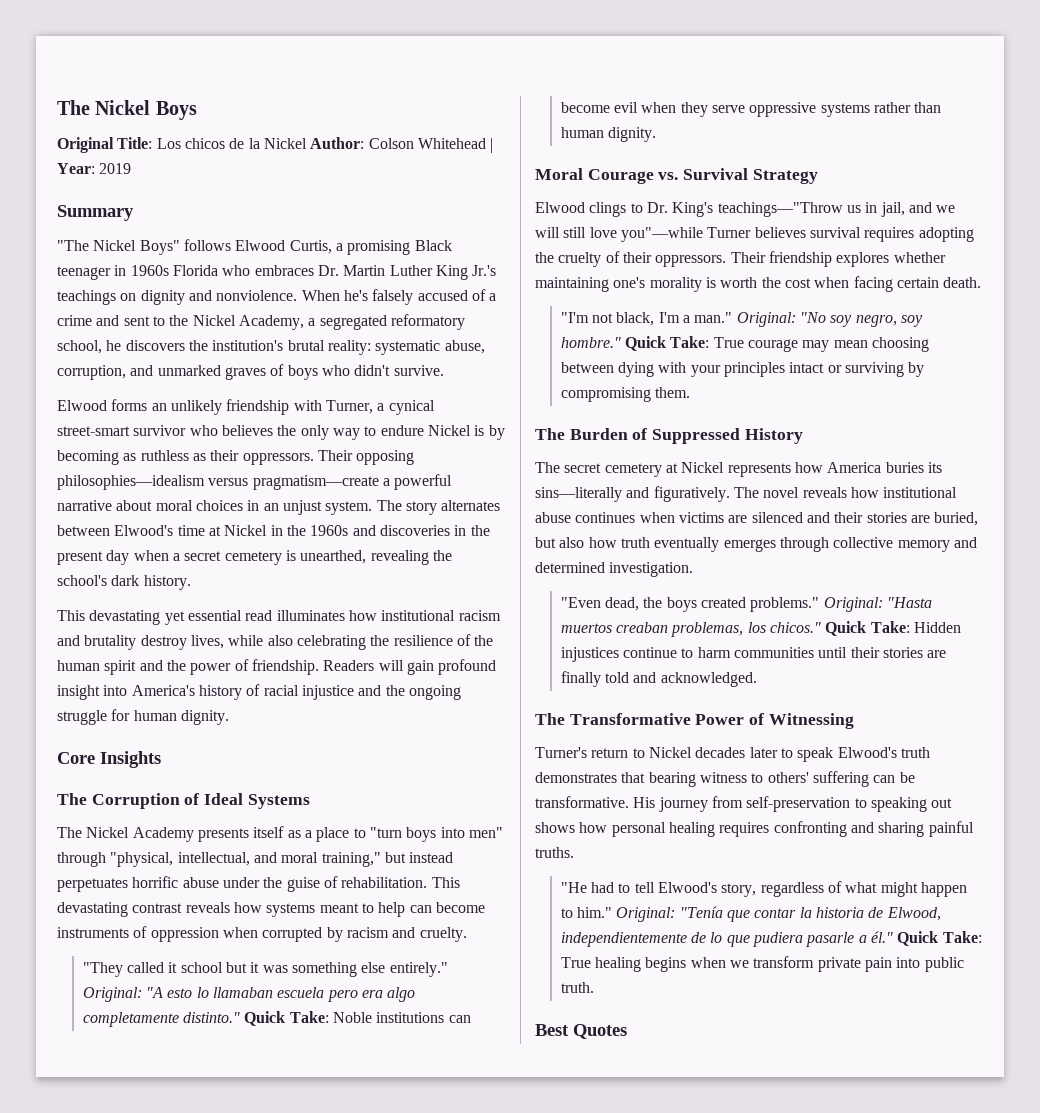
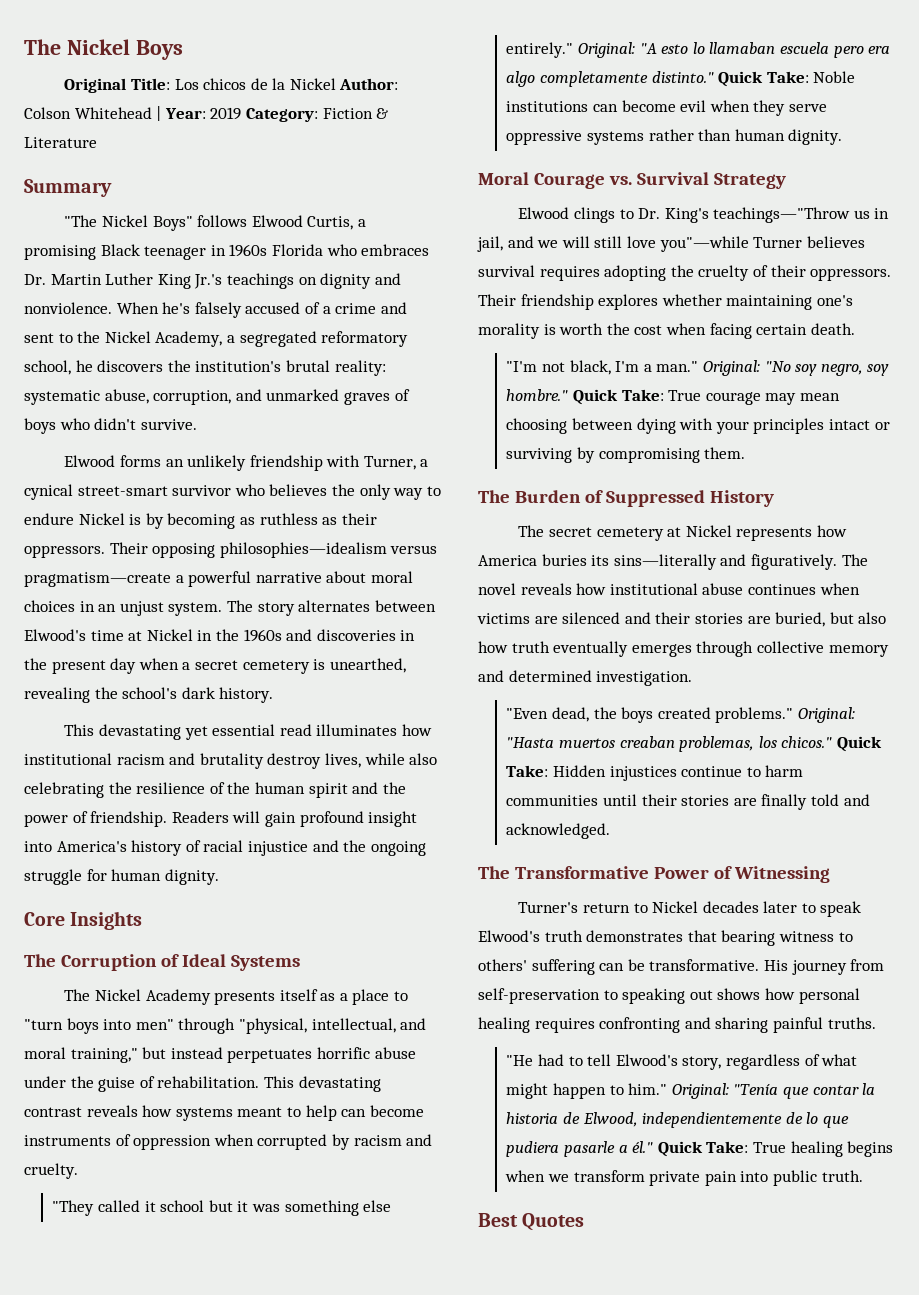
- Original Title: Los chicos de la Nickel Author: Colson Whitehead | Year: 2019
+ Original Title: Los chicos de la Nickel Author: Colson Whitehead | Year: 2019 Category: Fiction & Literature

